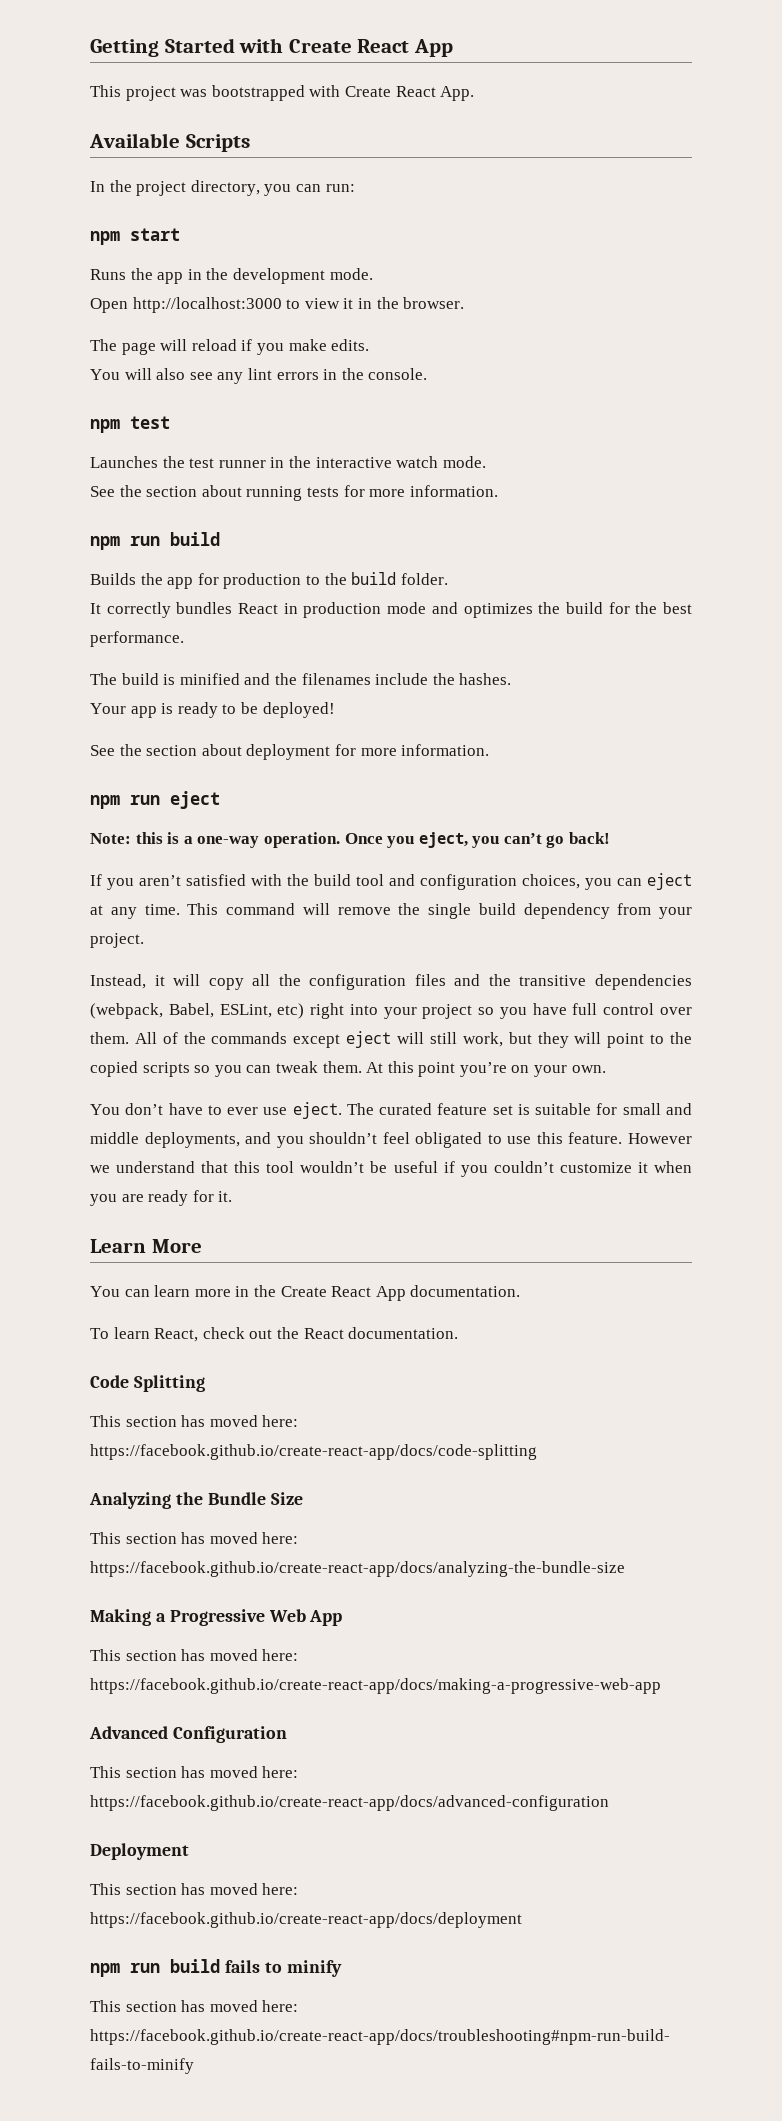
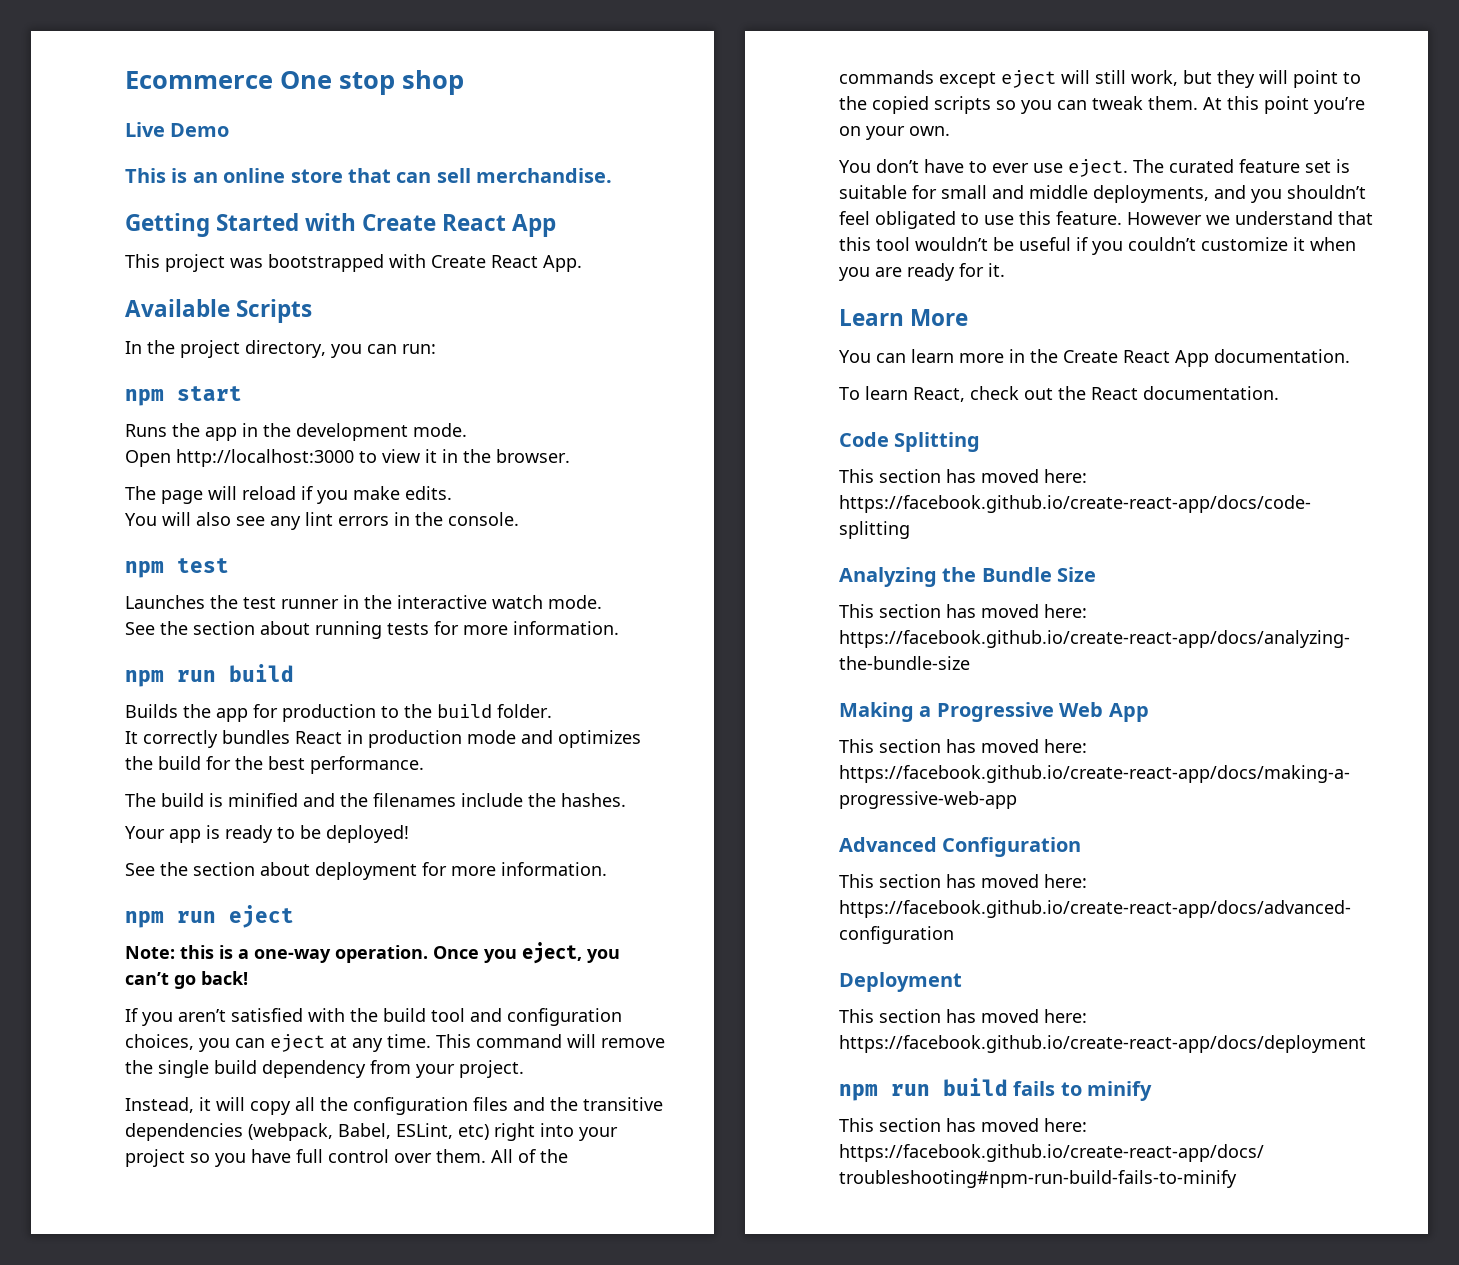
+ Ecommerce One stop shop
+ Live Demo
+ This is an online store that can sell merchandise.

